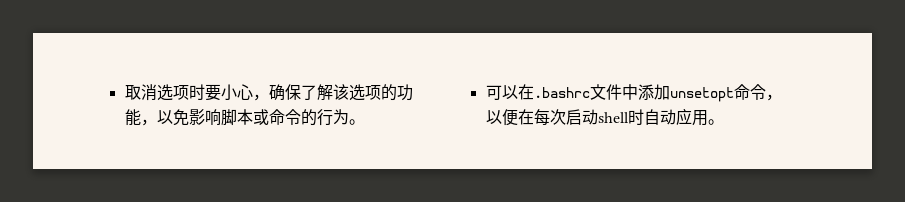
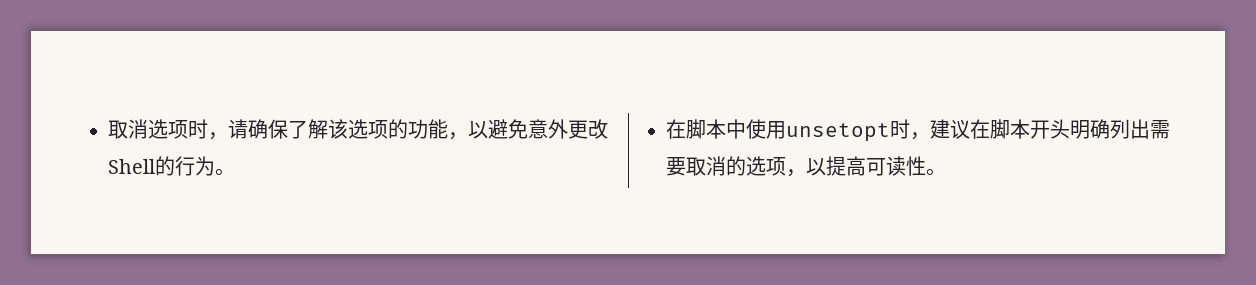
- 取消选项时要小心，确保了解该选项的功能，以免影响脚本或命令的行为。
- 可以在.bashrc文件中添加unsetopt命令，以便在每次启动shell时自动应用。
+ 取消选项时，请确保了解该选项的功能，以避免意外更改Shell的行为。
+ 在脚本中使用unsetopt时，建议在脚本开头明确列出需要取消的选项，以提高可读性。

